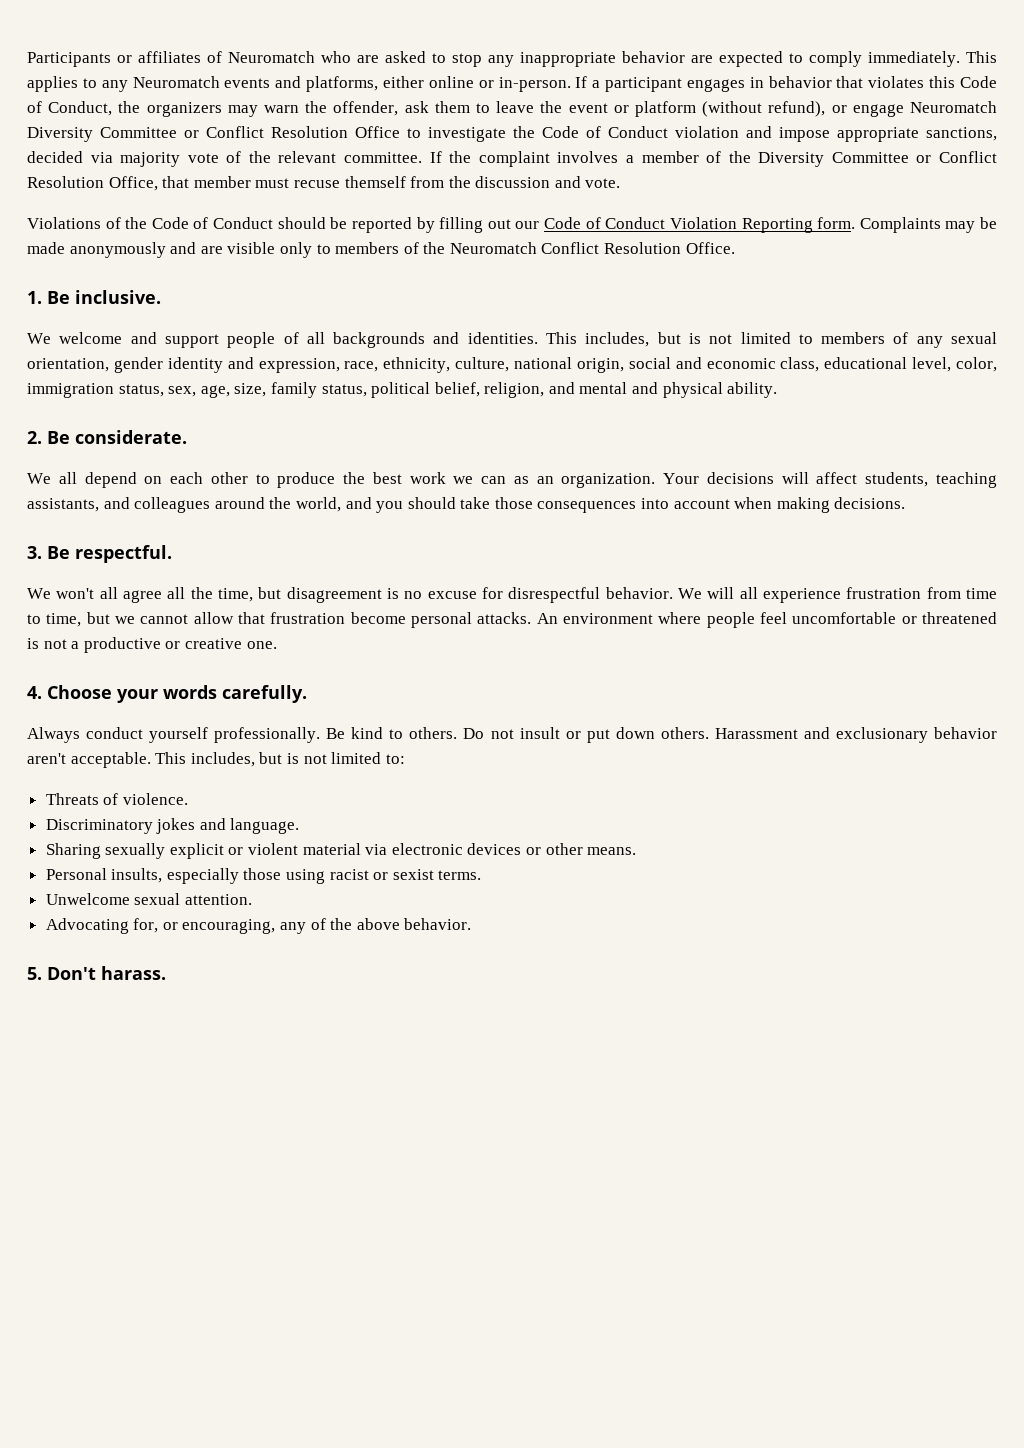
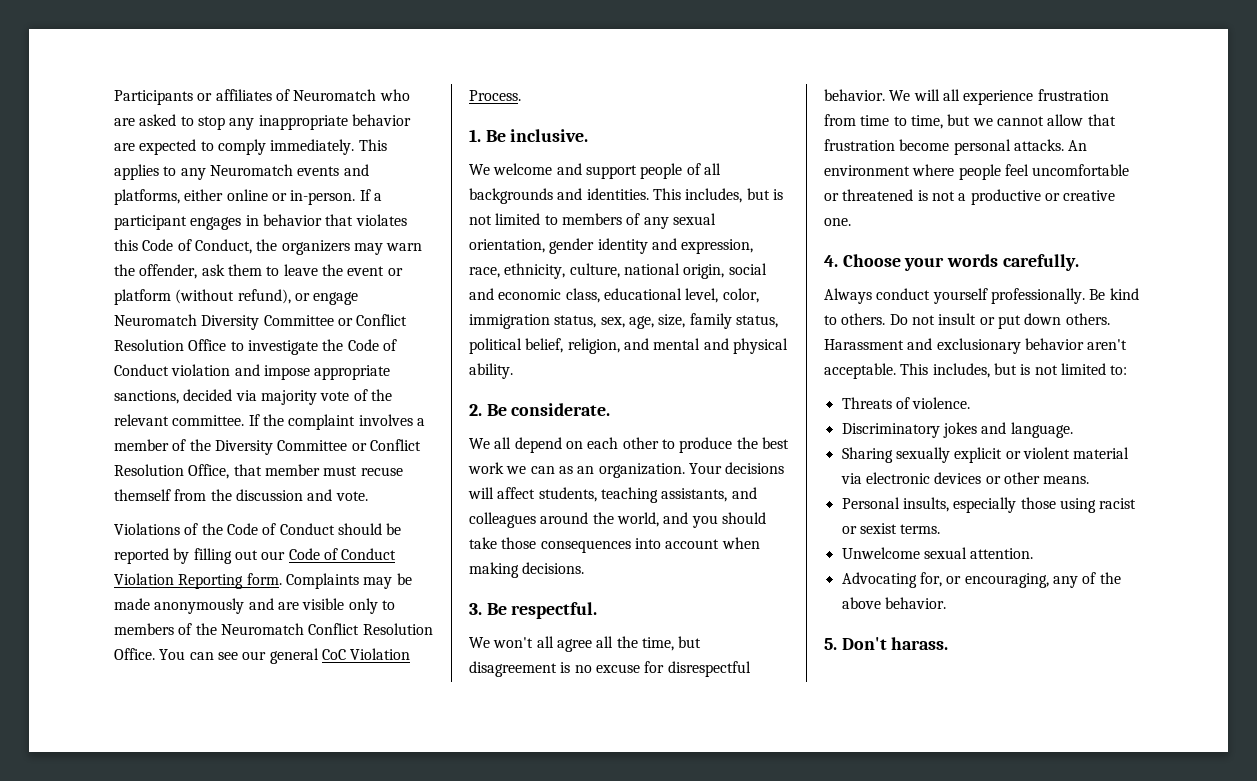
+ You can see our general CoC Violation Process.

